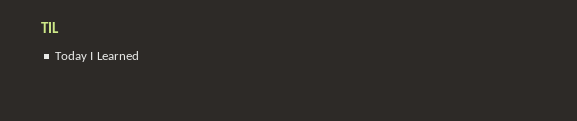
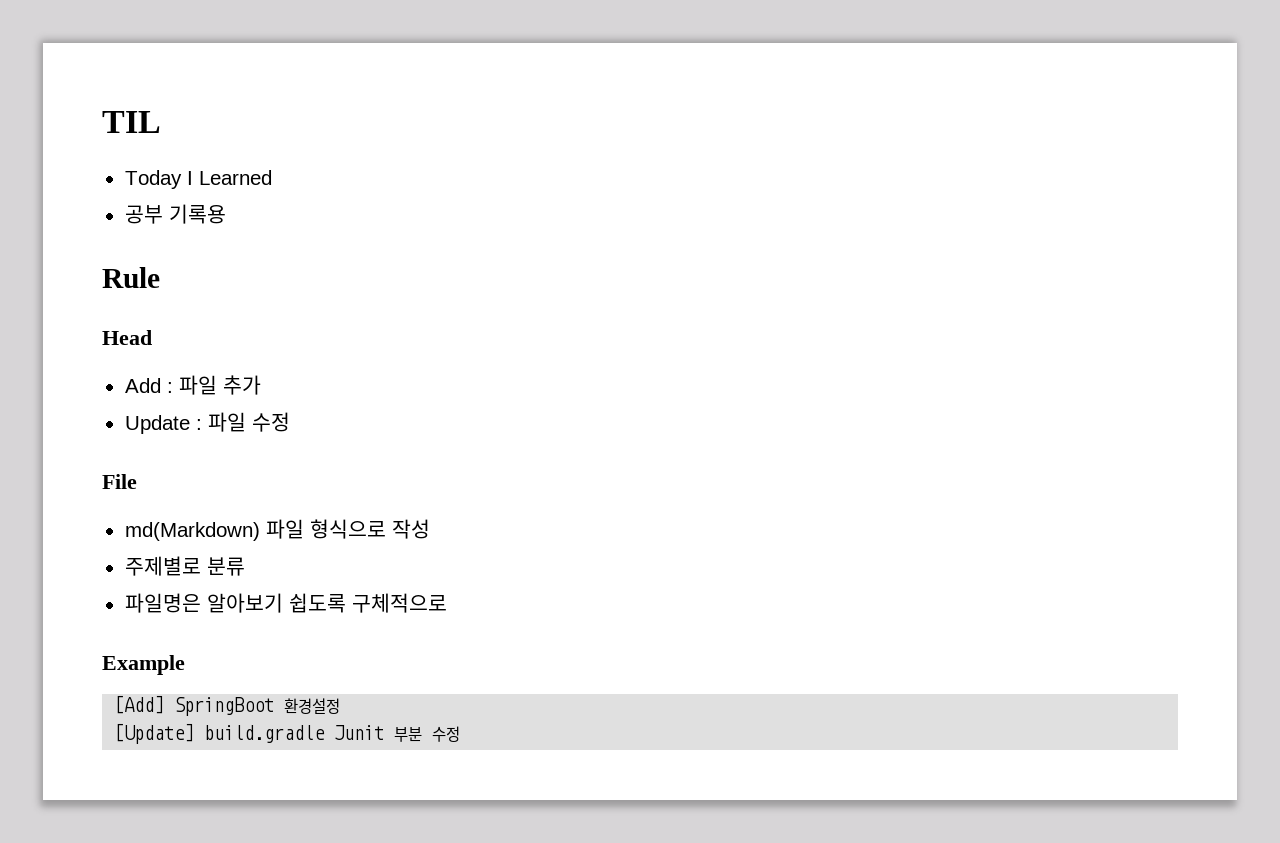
+ 공부 기록용
+ Rule
+ Head
+ Add : 파일 추가
+ Update : 파일 수정
+ File
+ md(Markdown) 파일 형식으로 작성
+ 주제별로 분류
+ 파일명은 알아보기 쉽도록 구체적으로
+ Example
+ [Add] SpringBoot 환경설정
+ [Update] build.gradle Junit 부분 수정

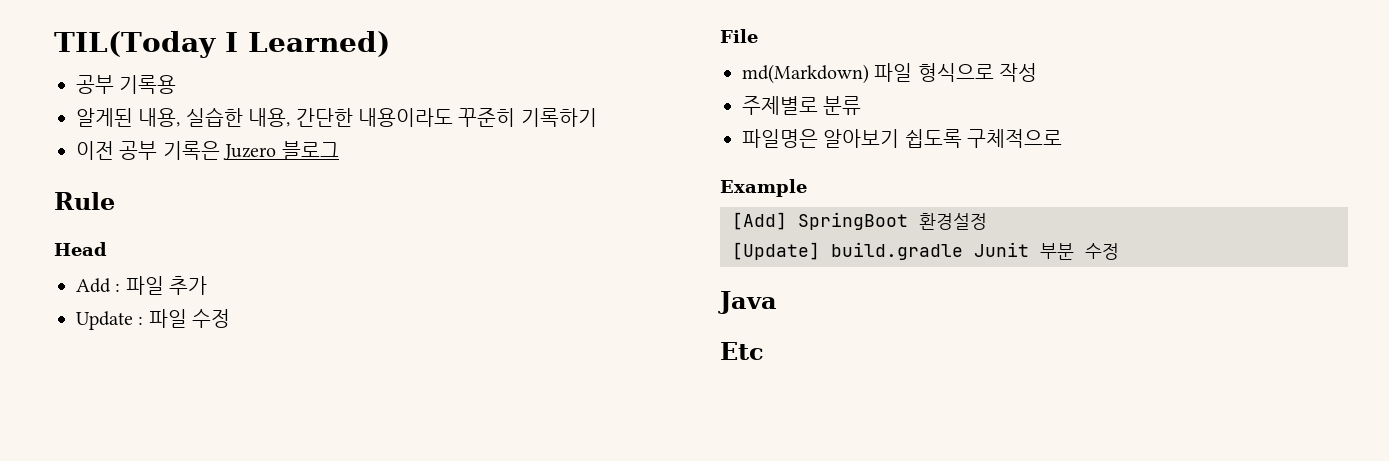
- TIL
- Today I Learned
+ TIL(Today I Learned)
  공부 기록용
+ 알게된 내용, 실습한 내용, 간단한 내용이라도 꾸준히 기록하기
+ 이전 공부 기록은 Juzero 블로그
+ Java
+ Etc

